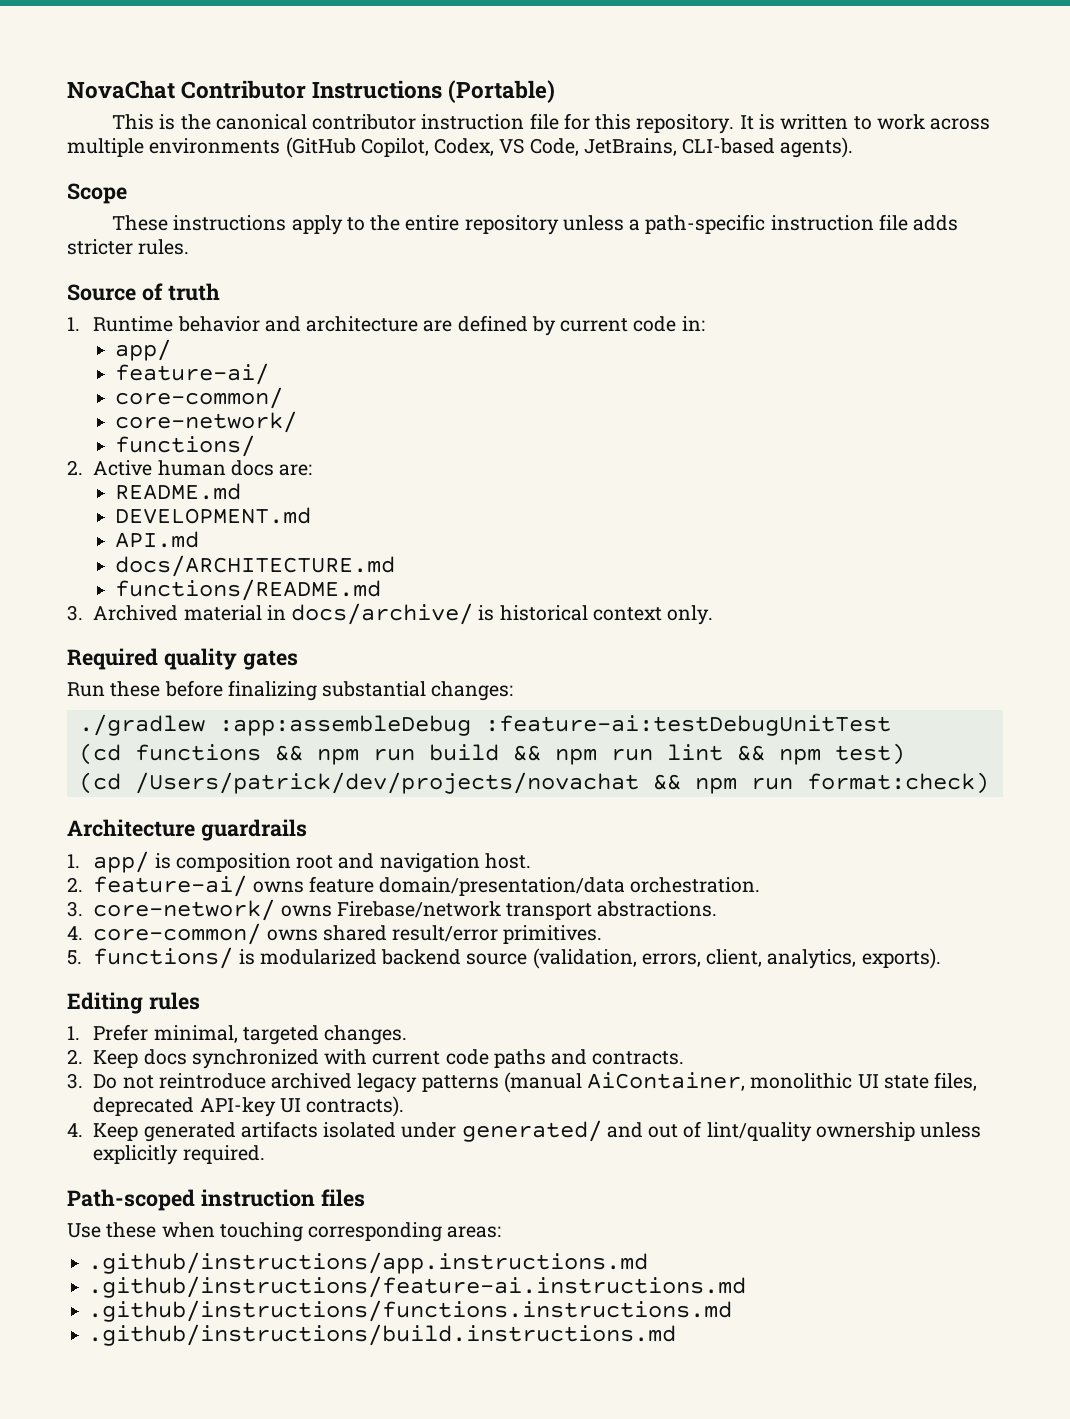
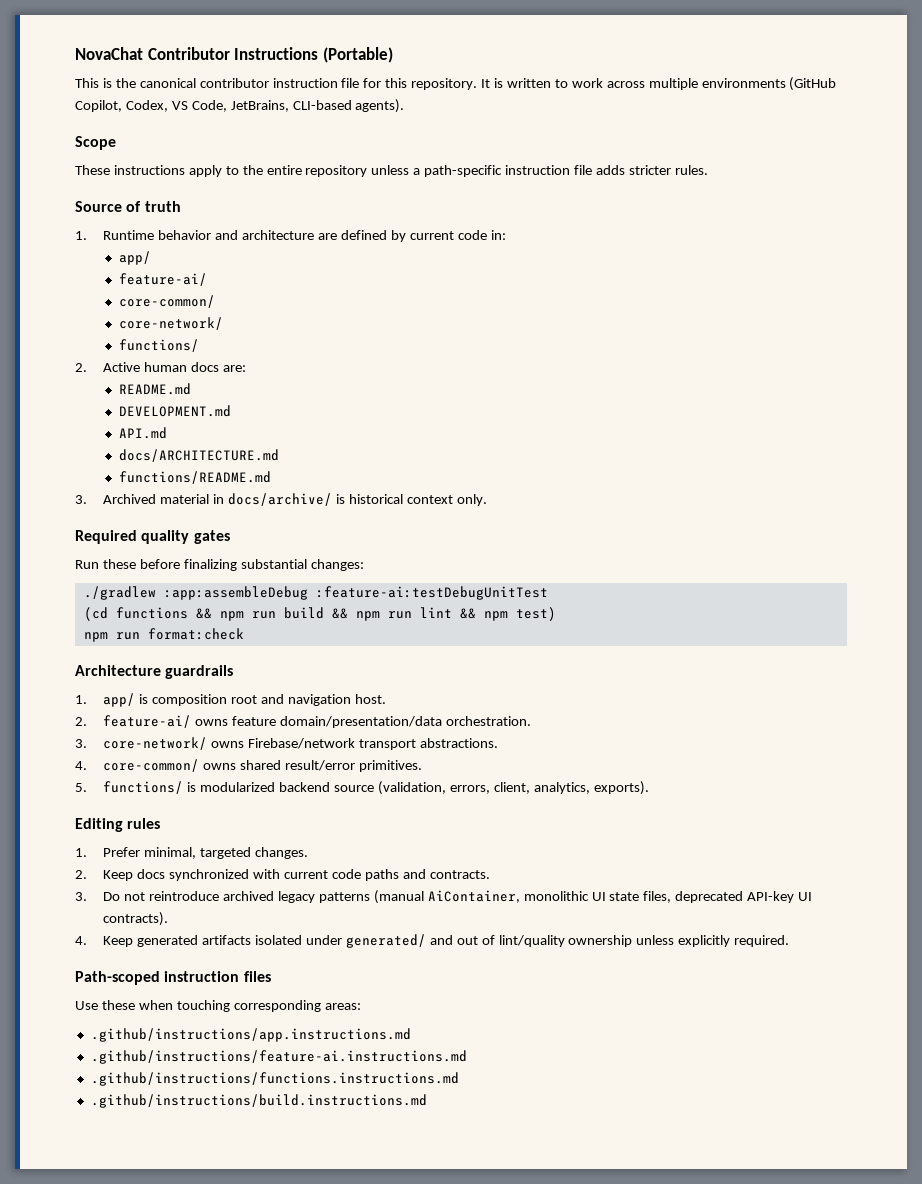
- (cd /Users/patrick/dev/projects/novachat && npm run format:check)
+ npm run format:check

